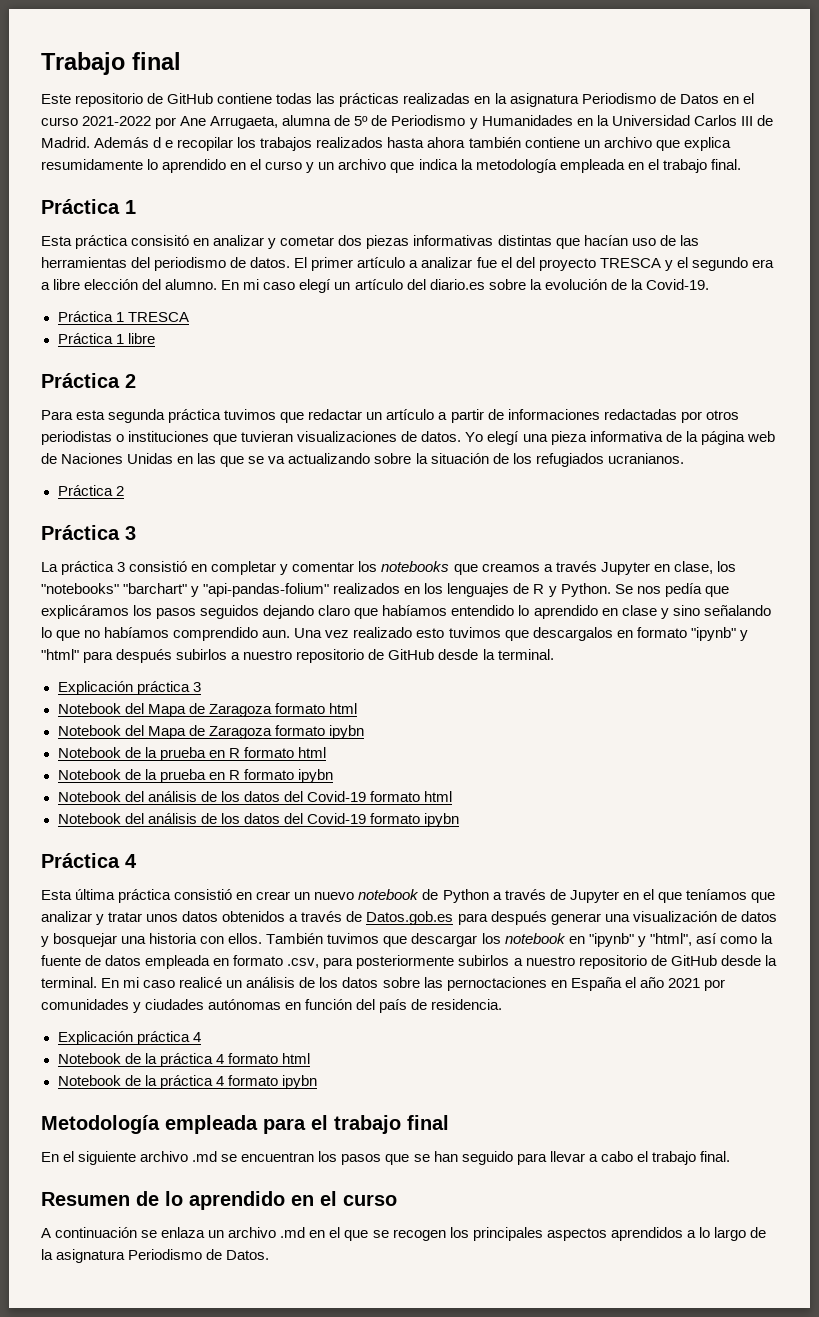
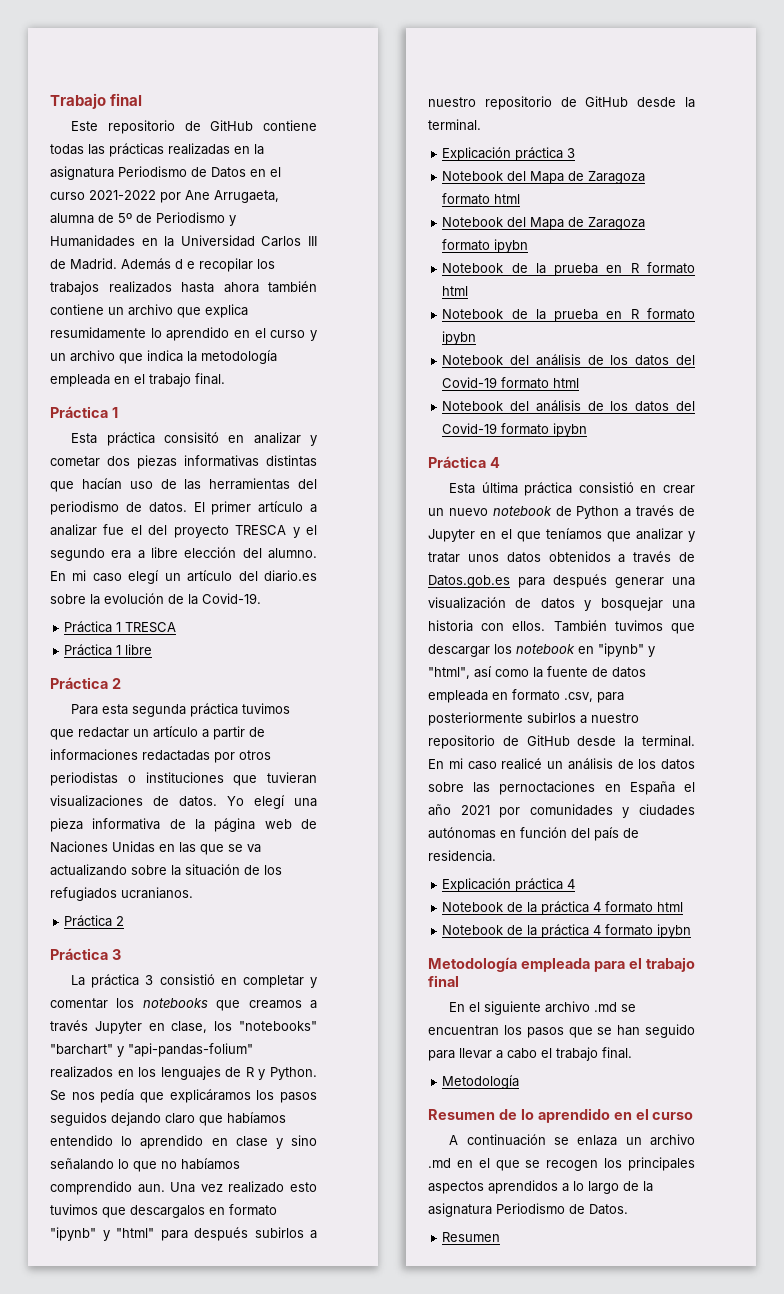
  En el siguiente archivo .md se encuentran los pasos que se han seguido para llevar a cabo el trabajo final.
+ Metodología
  A continuación se enlaza un archivo .md en el que se recogen los principales aspectos aprendidos a lo largo de la asignatura Periodismo de Datos.
+ Resumen

